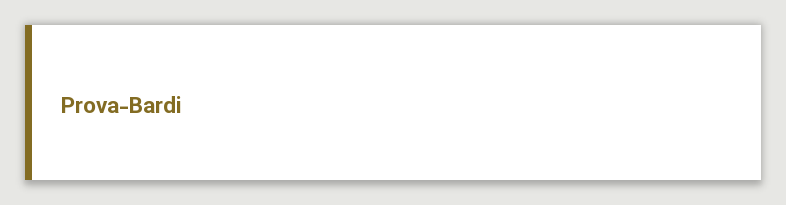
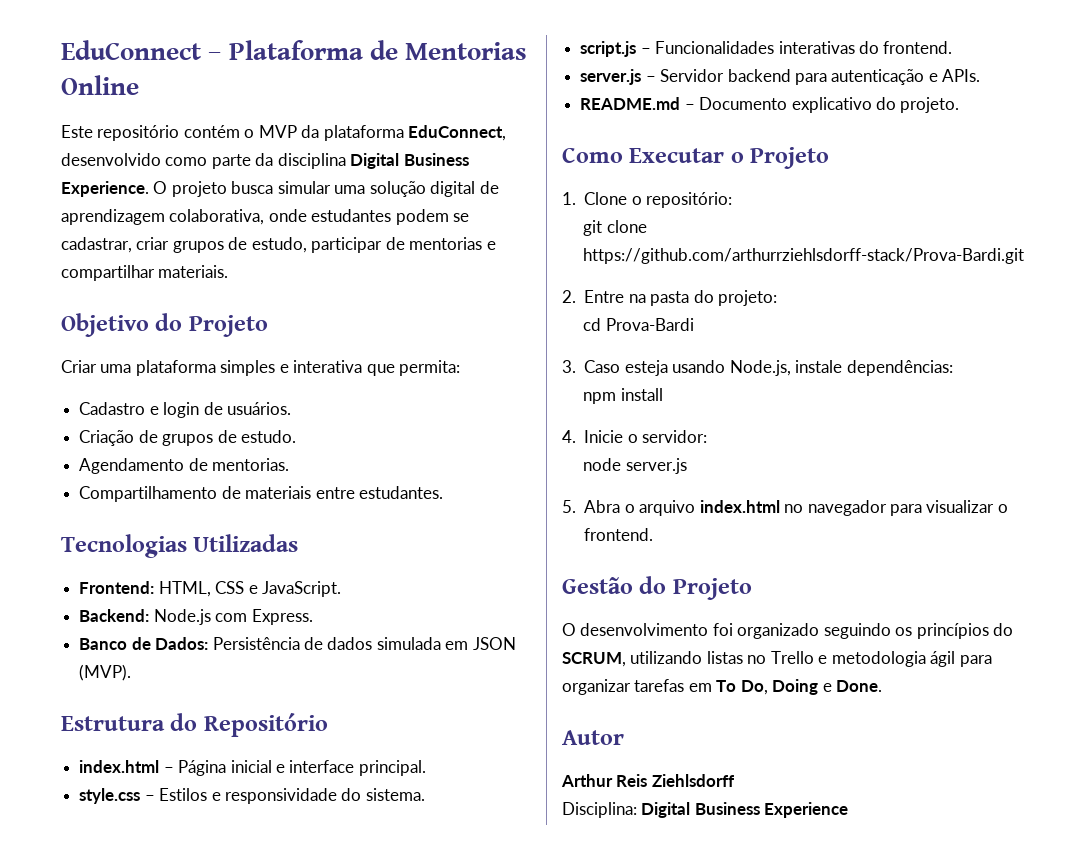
- Prova-Bardi
+ EduConnect – Plataforma de Mentorias Online
+ Este repositório contém o MVP da plataforma EduConnect, desenvolvido como parte da disciplina Digital Business Experience. O projeto busca simular uma solução digital de aprendizagem colaborativa, onde estudantes podem se cadastrar, criar grupos de estudo, participar de mentorias e compartilhar materiais.
+ Objetivo do Projeto
+ Criar uma plataforma simples e interativa que permita:
+ Cadastro e login de usuários.
+ Criação de grupos de estudo.
+ Agendamento de mentorias.
+ Compartilhamento de materiais entre estudantes.
+ Tecnologias Utilizadas
+ Frontend: HTML, CSS e JavaScript.
+ Backend: Node.js com Express.
+ Banco de Dados: Persistência de dados simulada em JSON (MVP).
+ Estrutura do Repositório
+ index.html – Página inicial e interface principal.
+ style.css – Estilos e responsividade do sistema.
+ script.js – Funcionalidades interativas do frontend.
+ server.js – Servidor backend para autenticação e APIs.
+ README.md – Documento explicativo do projeto.
+ Como Executar o Projeto
+ 1. Clone o repositório:
+ git clone https://github.com/arthurrziehlsdorff-stack/Prova-Bardi.git
+ 2. Entre na pasta do projeto:
+ cd Prova-Bardi
+ 3. Caso esteja usando Node.js, instale dependências:
+ npm install
+ 4. Inicie o servidor:
+ node server.js
+ 5. Abra o arquivo index.html no navegador para visualizar o frontend.
+ Gestão do Projeto
+ O desenvolvimento foi organizado seguindo os princípios do SCRUM, utilizando listas no Trello e metodologia ágil para organizar tarefas em To Do, Doing e Done.
+ Autor
+ Arthur Reis Ziehlsdorff
+ Disciplina: Digital Business Experience

